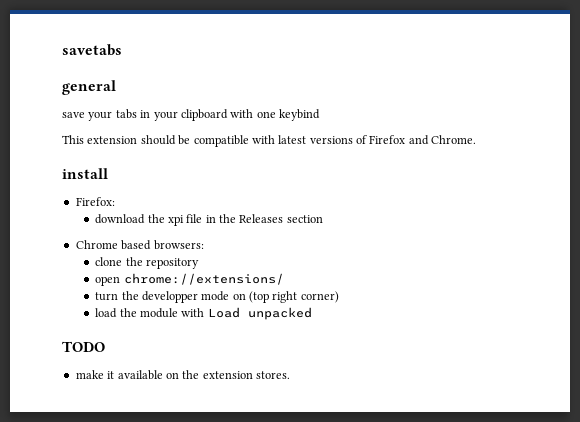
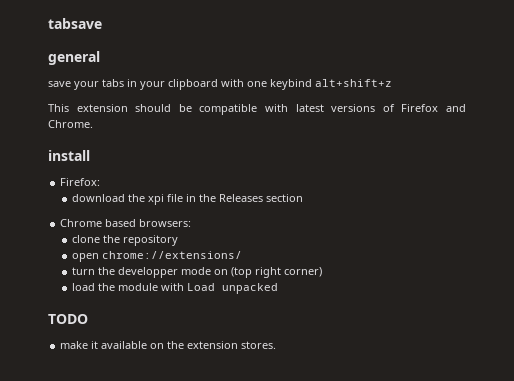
- savetabs
+ tabsave
- save your tabs in your clipboard with one keybind
+ save your tabs in your clipboard with one keybind alt+shift+z

